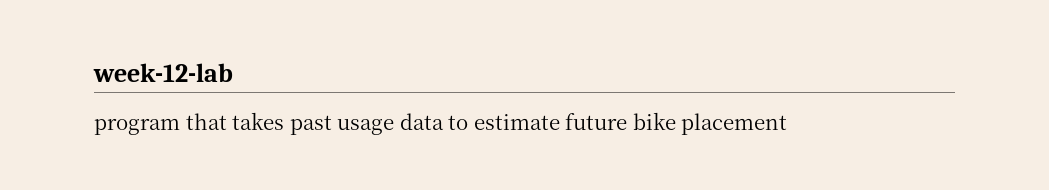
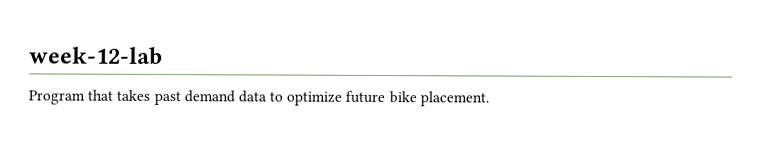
- program that takes past usage data to estimate future bike placement
+ Program that takes past demand data to optimize future bike placement.

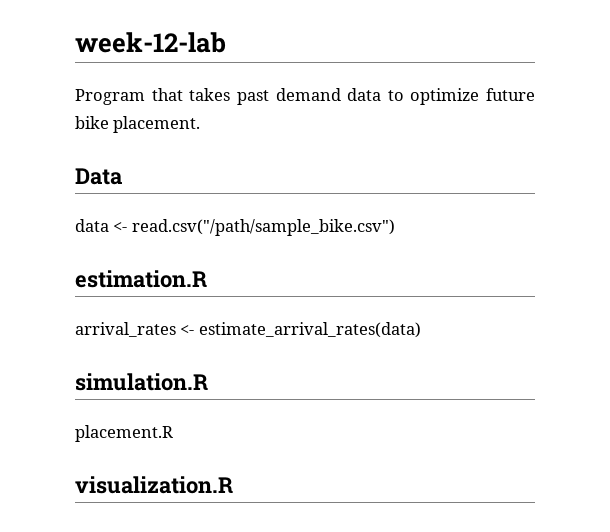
+ Data
+ data <- read.csv("/path/sample_bike.csv")
+ estimation.R
+ arrival_rates <- estimate_arrival_rates(data)
+ simulation.R
+ placement.R
+ visualization.R

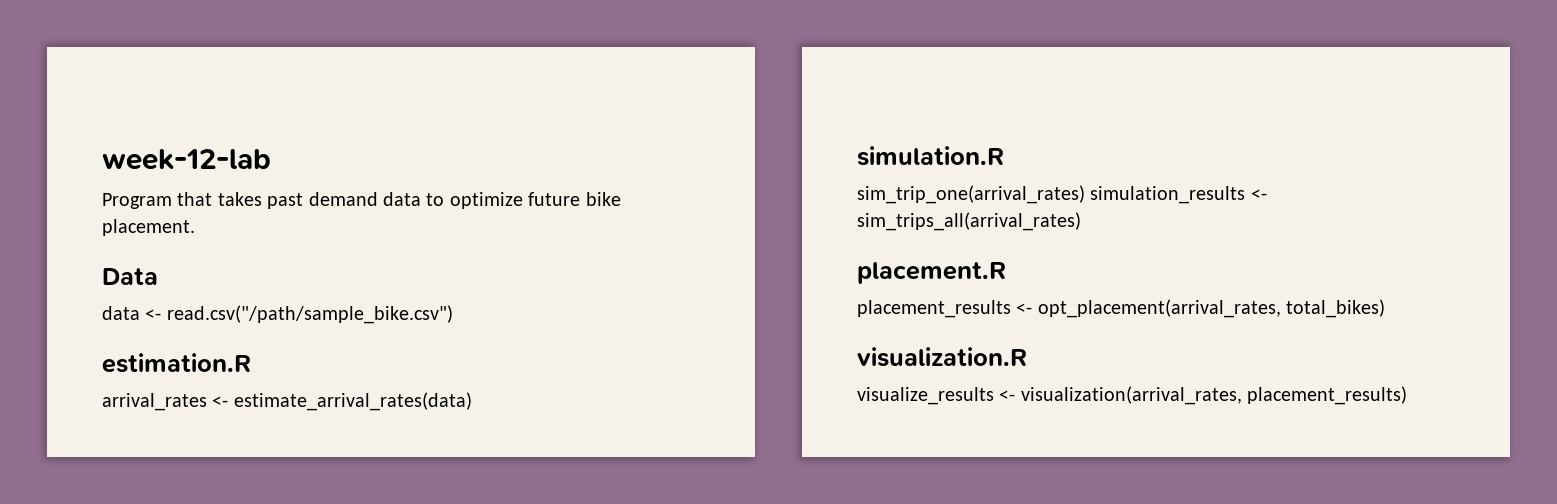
+ sim_trip_one(arrival_rates) simulation_results <- sim_trips_all(arrival_rates)
  placement.R
+ placement_results <- opt_placement(arrival_rates, total_bikes)
  visualization.R
+ visualize_results <- visualization(arrival_rates, placement_results)

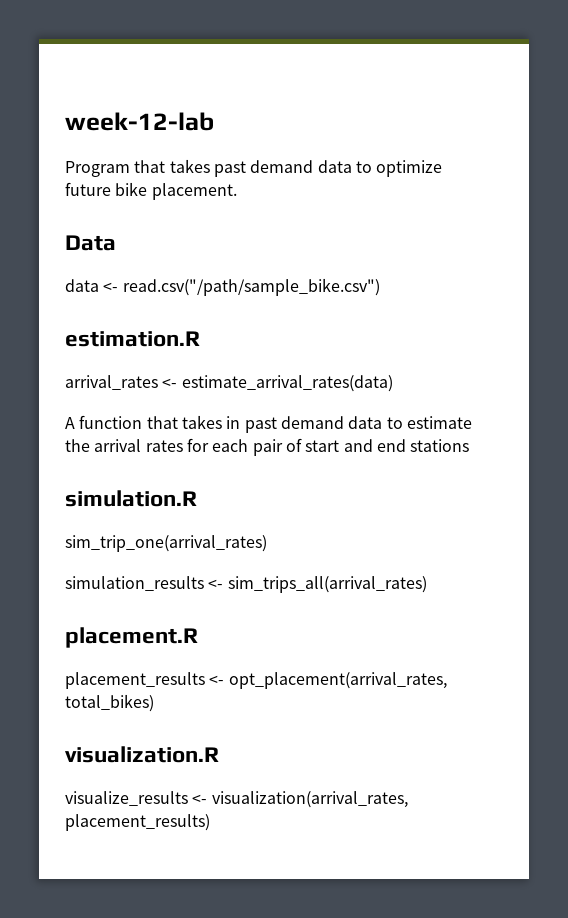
+ A function that takes in past demand data to estimate the arrival rates for each pair of start and end stations
- sim_trip_one(arrival_rates) simulation_results <- sim_trips_all(arrival_rates)
+ sim_trip_one(arrival_rates)
+ simulation_results <- sim_trips_all(arrival_rates)

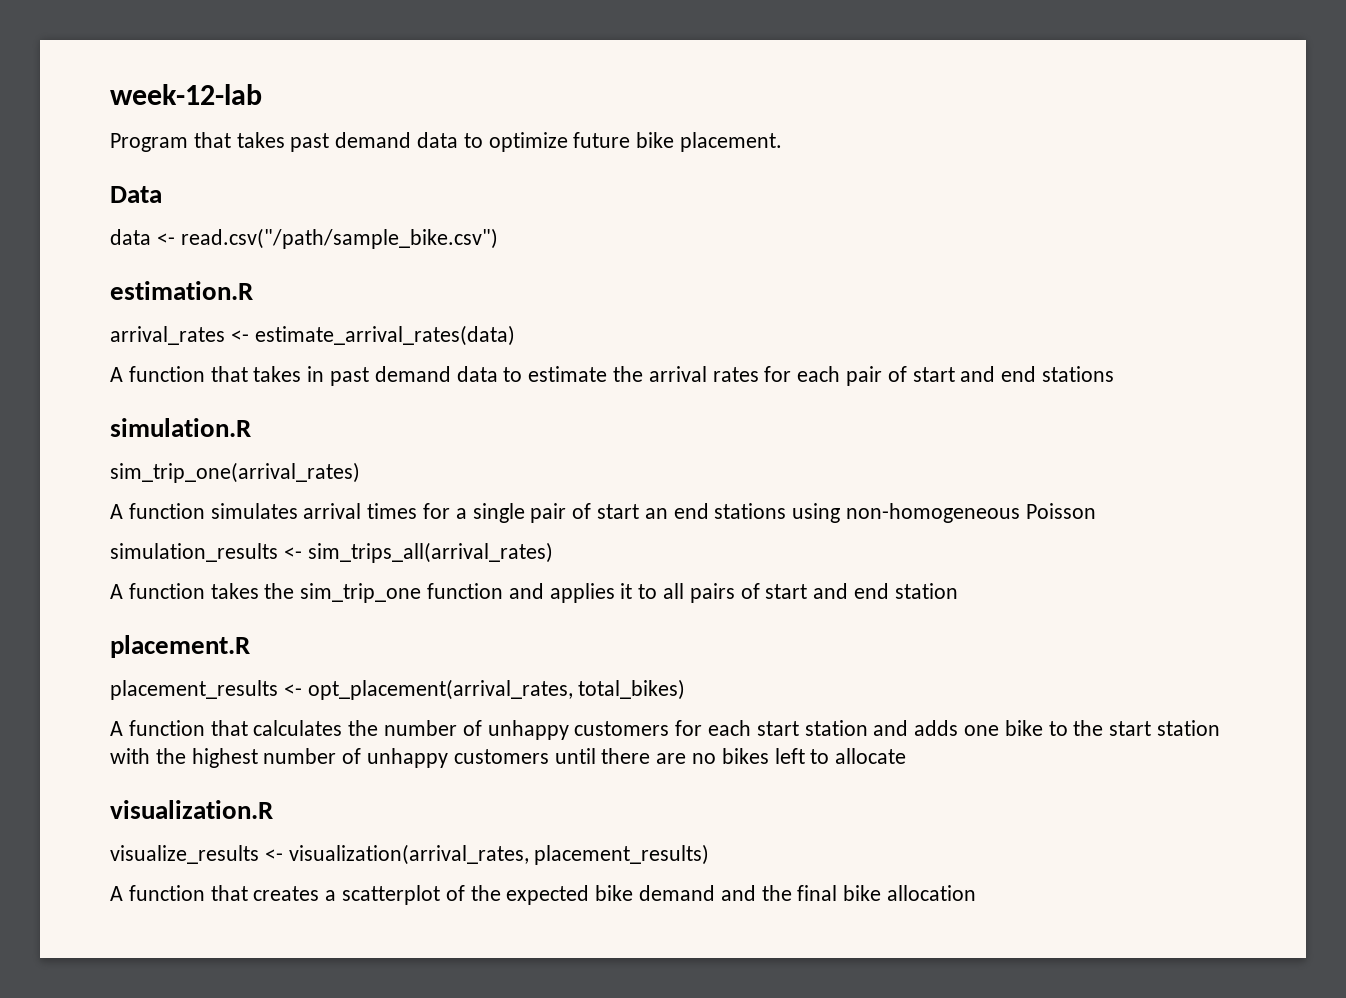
+ A function simulates arrival times for a single pair of start an end stations using non-homogeneous Poisson
  simulation_results <- sim_trips_all(arrival_rates)
+ A function takes the sim_trip_one function and applies it to all pairs of start and end station
+ A function that calculates the number of unhappy customers for each start station and adds one bike to the start station with the highest number of unhappy customers until there are no bikes left to allocate
+ A function that creates a scatterplot of the expected bike demand and the final bike allocation

